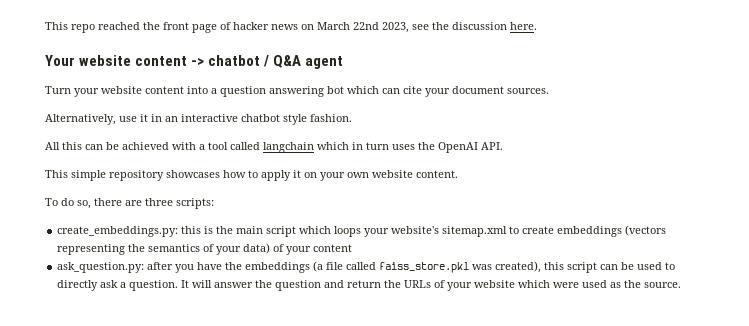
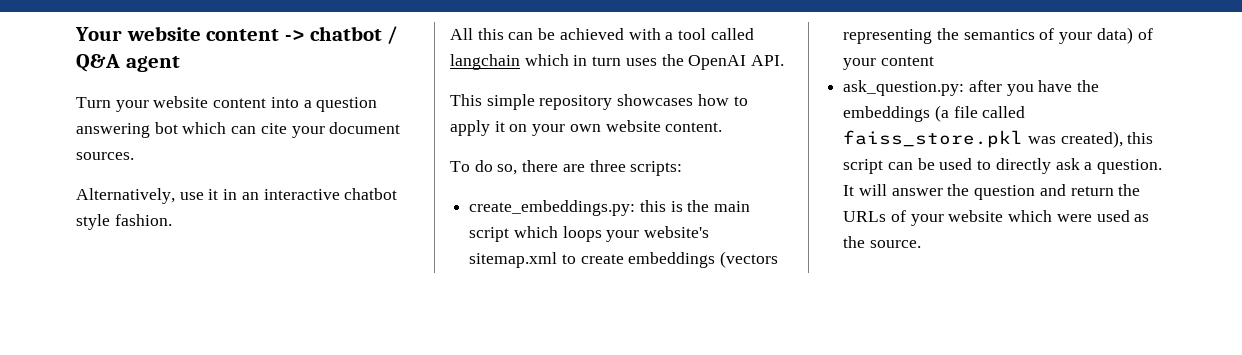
- This repo reached the front page of hacker news on March 22nd 2023, see the discussion here.

